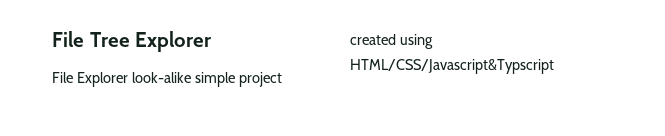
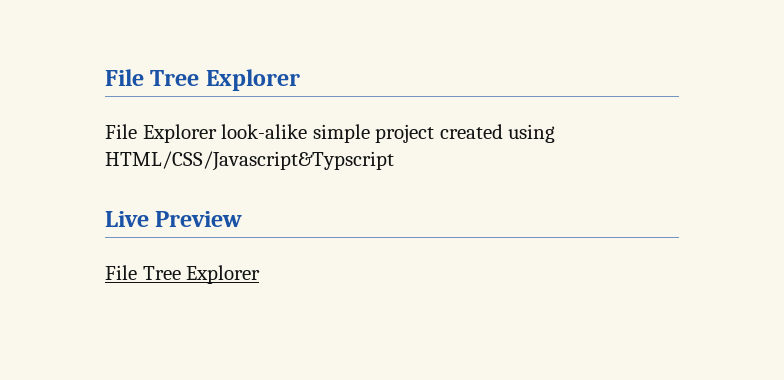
+ Live Preview
+ File Tree Explorer

